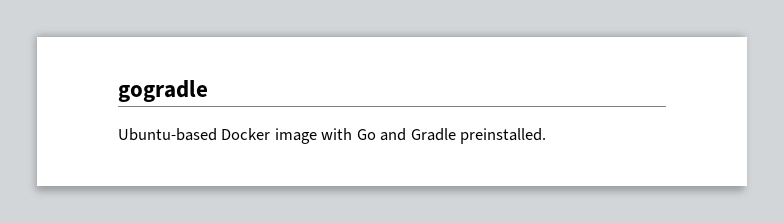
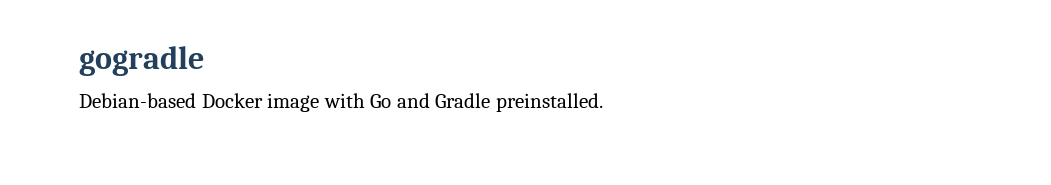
- Ubuntu-based Docker image with Go and Gradle preinstalled.
+ Debian-based Docker image with Go and Gradle preinstalled.

